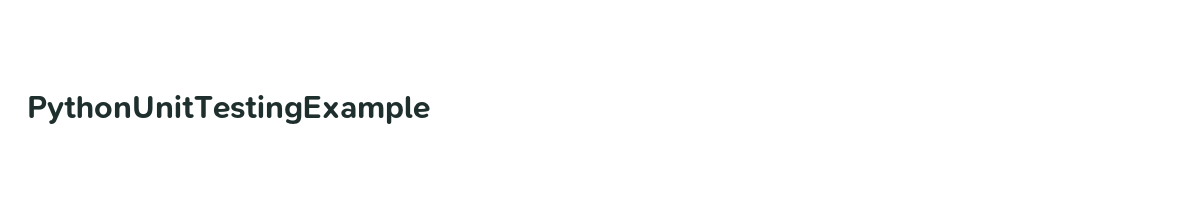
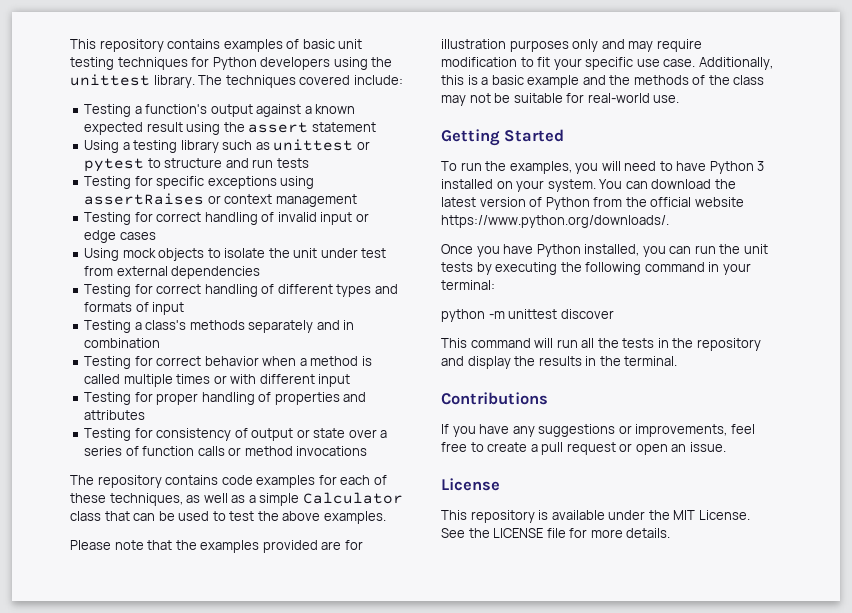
- PythonUnitTestingExample
+ This repository contains examples of basic unit testing techniques for Python developers using the unittest library. The techniques covered include:
+ Testing a function's output against a known expected result using the assert statement
+ Using a testing library such as unittest or pytest to structure and run tests
+ Testing for specific exceptions using assertRaises or context management
+ Testing for correct handling of invalid input or edge cases
+ Using mock objects to isolate the unit under test from external dependencies
+ Testing for correct handling of different types and formats of input
+ Testing a class's methods separately and in combination
+ Testing for correct behavior when a method is called multiple times or with different input
+ Testing for proper handling of properties and attributes
+ Testing for consistency of output or state over a series of function calls or method invocations
+ The repository contains code examples for each of these techniques, as well as a simple Calculator class that can be used to test the above examples.
+ Please note that the examples provided are for illustration purposes only and may require modification to fit your specific use case. Additionally, this is a basic example and the methods of the class may not be suitable for real-world use.
+ Getting Started
+ To run the examples, you will need to have Python 3 installed on your system. You can download the latest version of Python from the official website https://www.python.org/downloads/.
+ Once you have Python installed, you can run the unit tests by executing the following command in your terminal:
+ python -m unittest discover
+ This command will run all the tests in the repository and display the results in the terminal.
+ Contributions
+ If you have any suggestions or improvements, feel free to create a pull request or open an issue.
+ License
+ This repository is available under the MIT License. See the LICENSE file for more details.

